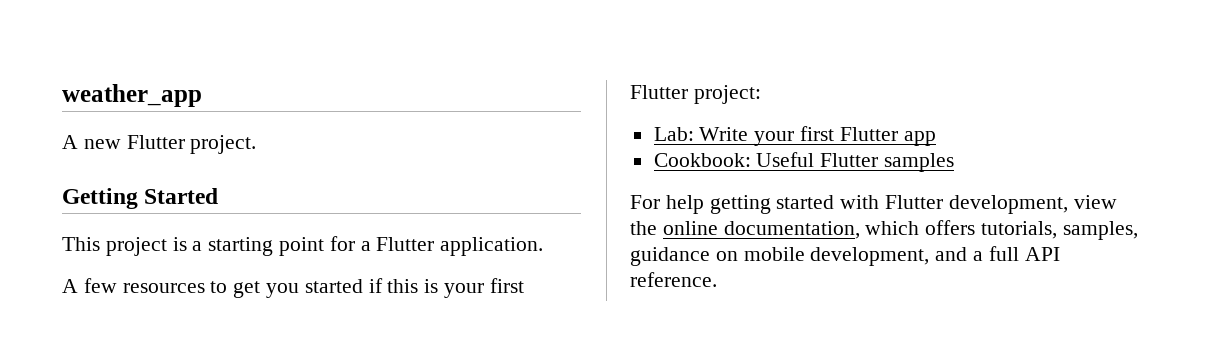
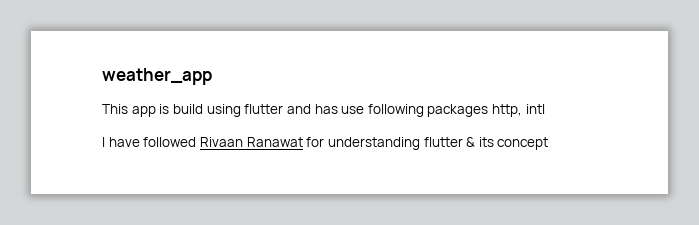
- A new Flutter project.
- Getting Started
- This project is a starting point for a Flutter application.
- A few resources to get you started if this is your first Flutter project:
- Lab: Write your first Flutter app
- Cookbook: Useful Flutter samples
- For help getting started with Flutter development, view the online documentation, which offers tutorials, samples, guidance on mobile development, and a full API reference.
+ This app is build using flutter and has use following packages http, intl
+ I have followed Rivaan Ranawat for understanding flutter & its concept

